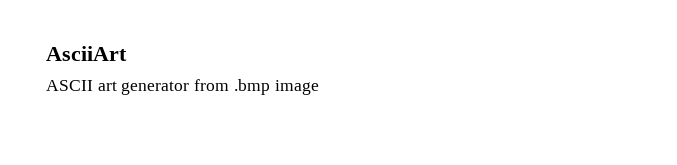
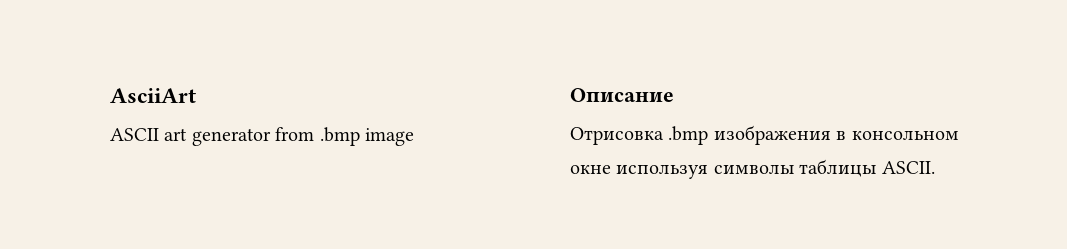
+ Описание
+ Отрисовка .bmp изображения в консольном окне используя символы таблицы ASCII.

